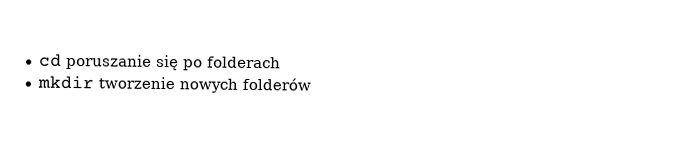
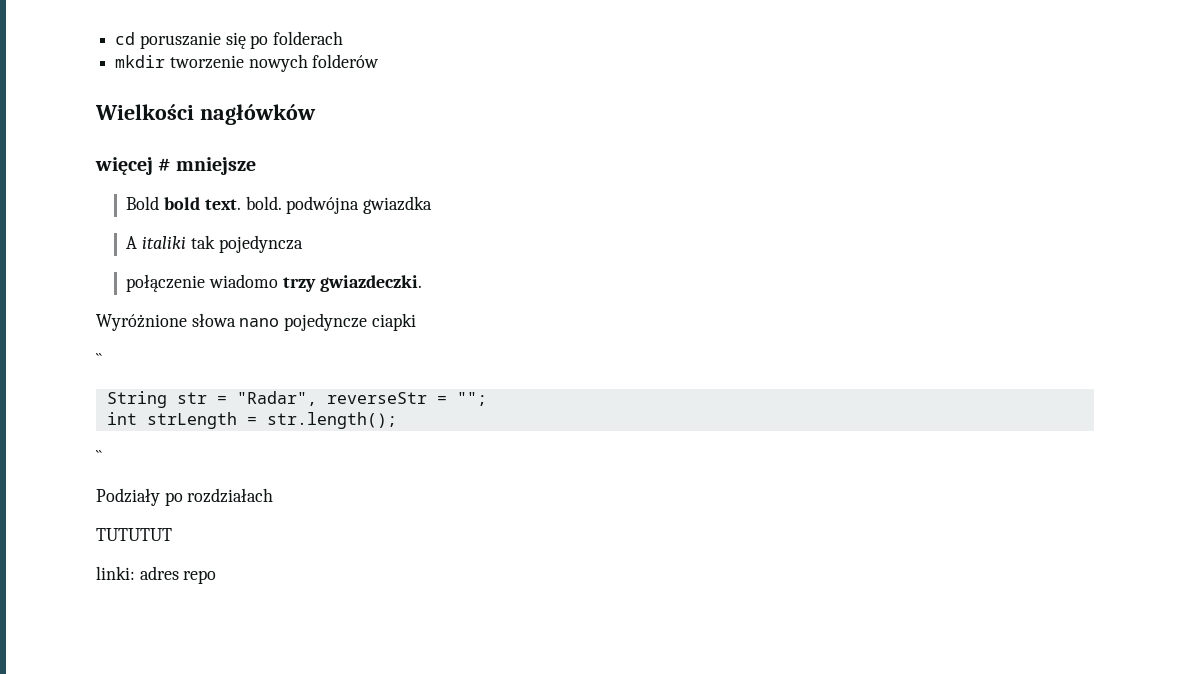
+ Wielkości nagłówków
+ więcej # mniejsze
+ Bold bold text. bold. podwójna gwiazdka
+ A italiki tak pojedyncza
+ połączenie wiadomo trzy gwiazdeczki.
+ Wyróżnione słowa nano pojedyncze ciapki
+ ``
+ String str = "Radar", reverseStr = "";
+ int strLength = str.length();
+ ``
+ Podziały po rozdziałach
+ TUTUTUT
+ linki: adres repo

